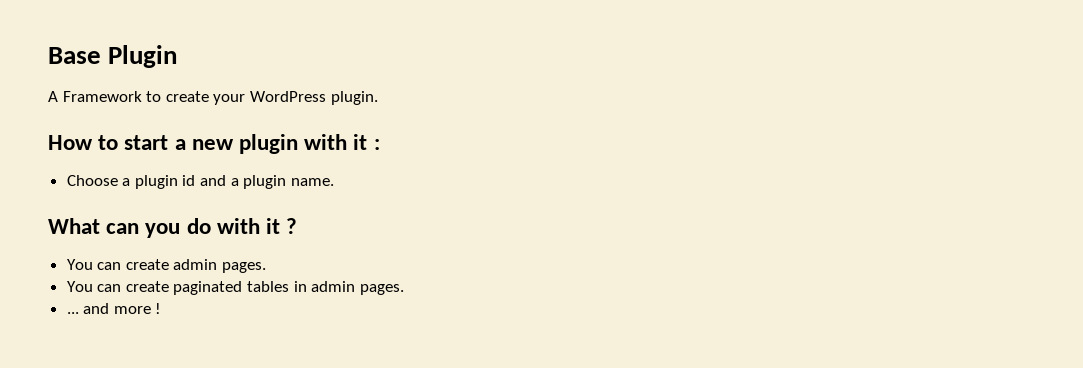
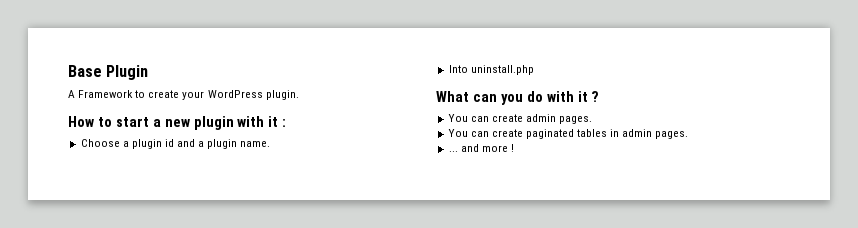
+ Into uninstall.php

